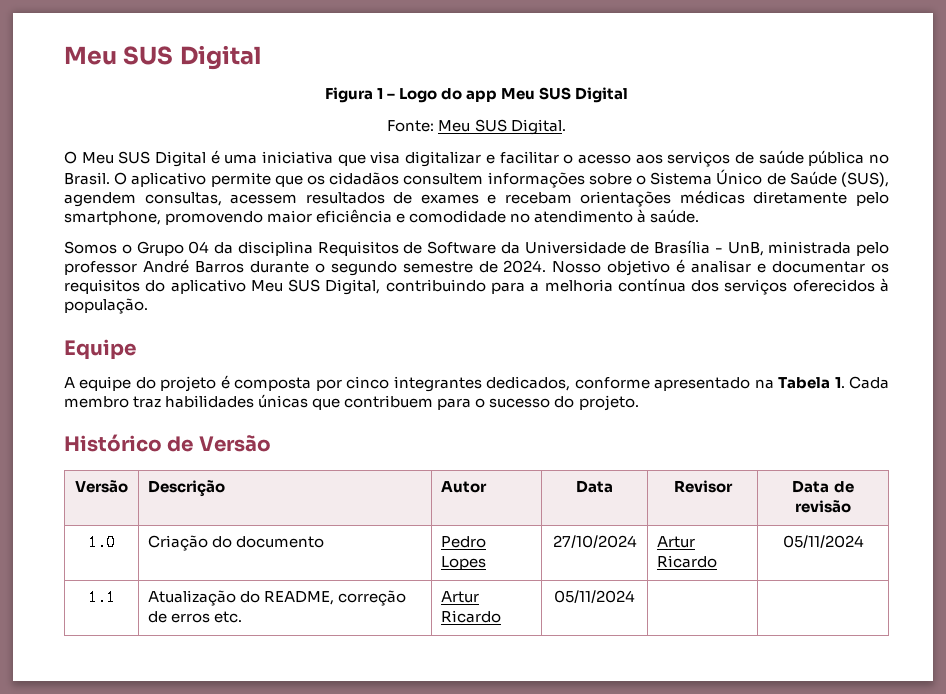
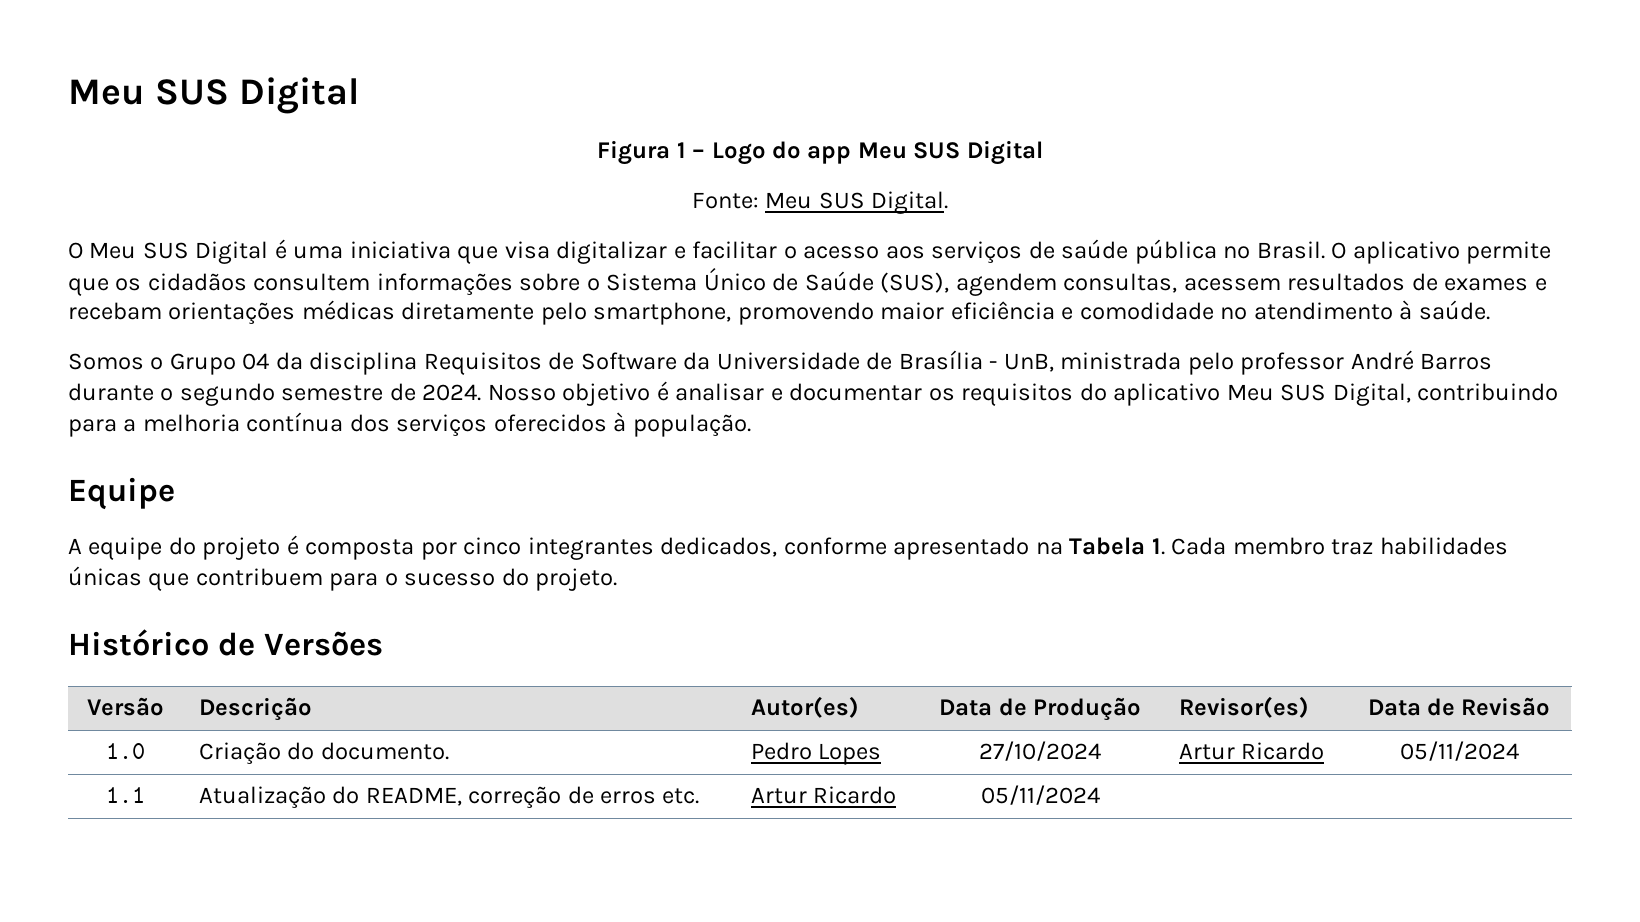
- Histórico de Versão
+ Histórico de Versões
- Versão | Descrição | Autor | Data | Revisor | Data de revisão
+ Versão | Descrição | Autor(es) | Data de Produção | Revisor(es) | Data de Revisão
- 1.0 | Criação do documento | Pedro Lopes | 27/10/2024 | Artur Ricardo | 05/11/2024
+ 1.0 | Criação do documento. | Pedro Lopes | 27/10/2024 | Artur Ricardo | 05/11/2024

